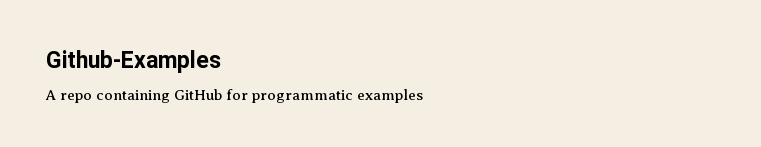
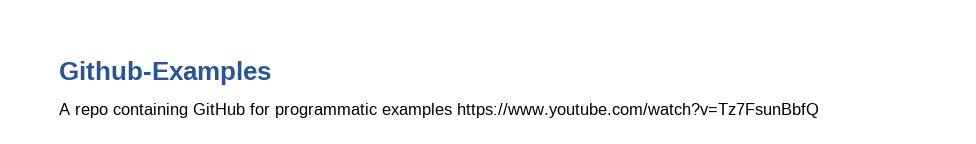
- A repo containing GitHub for programmatic examples
+ A repo containing GitHub for programmatic examples https://www.youtube.com/watch?v=Tz7FsunBbfQ

